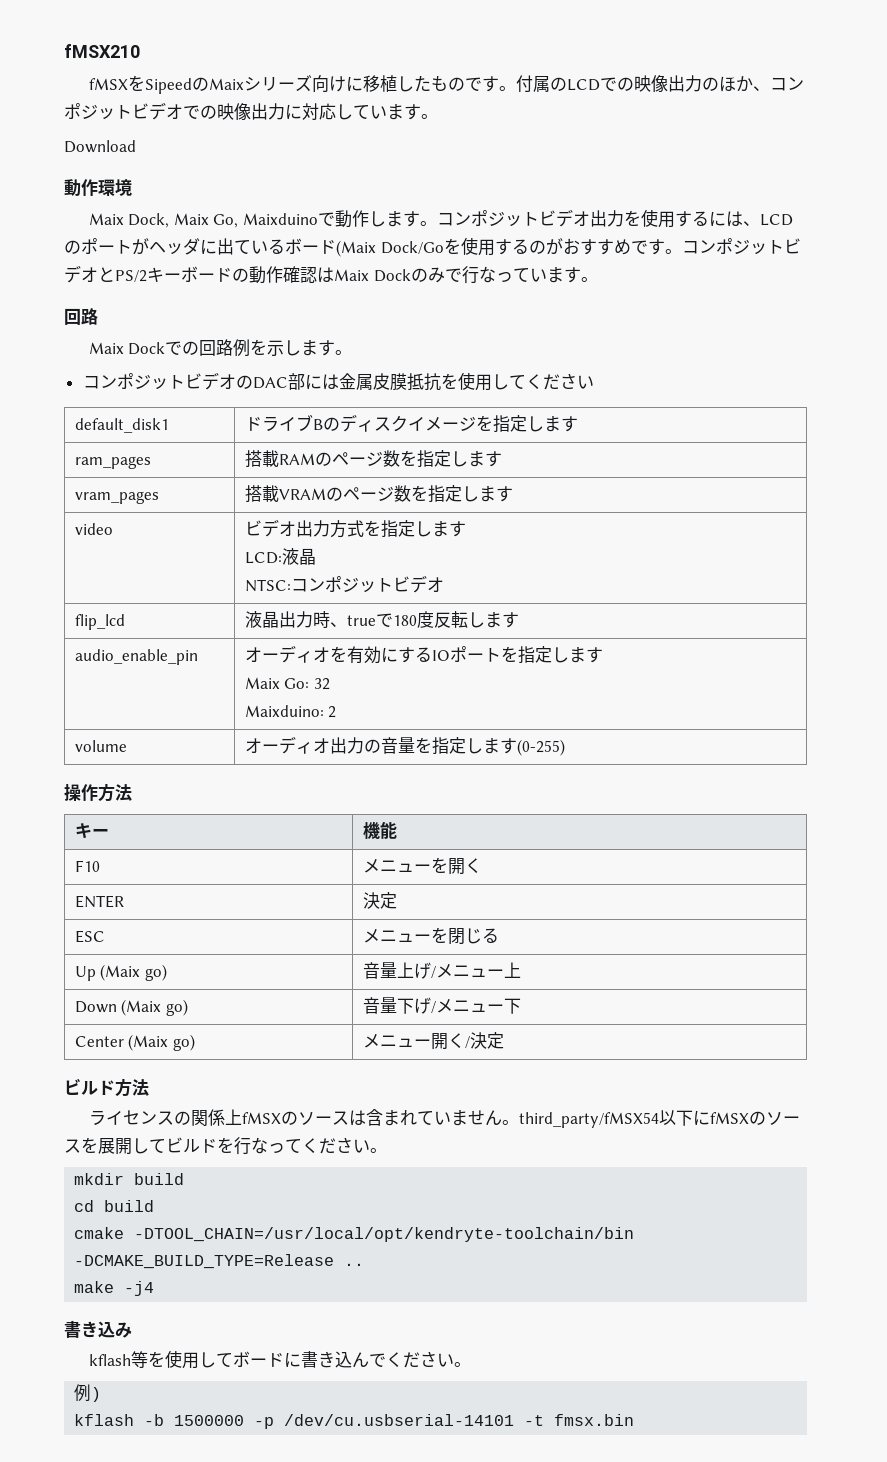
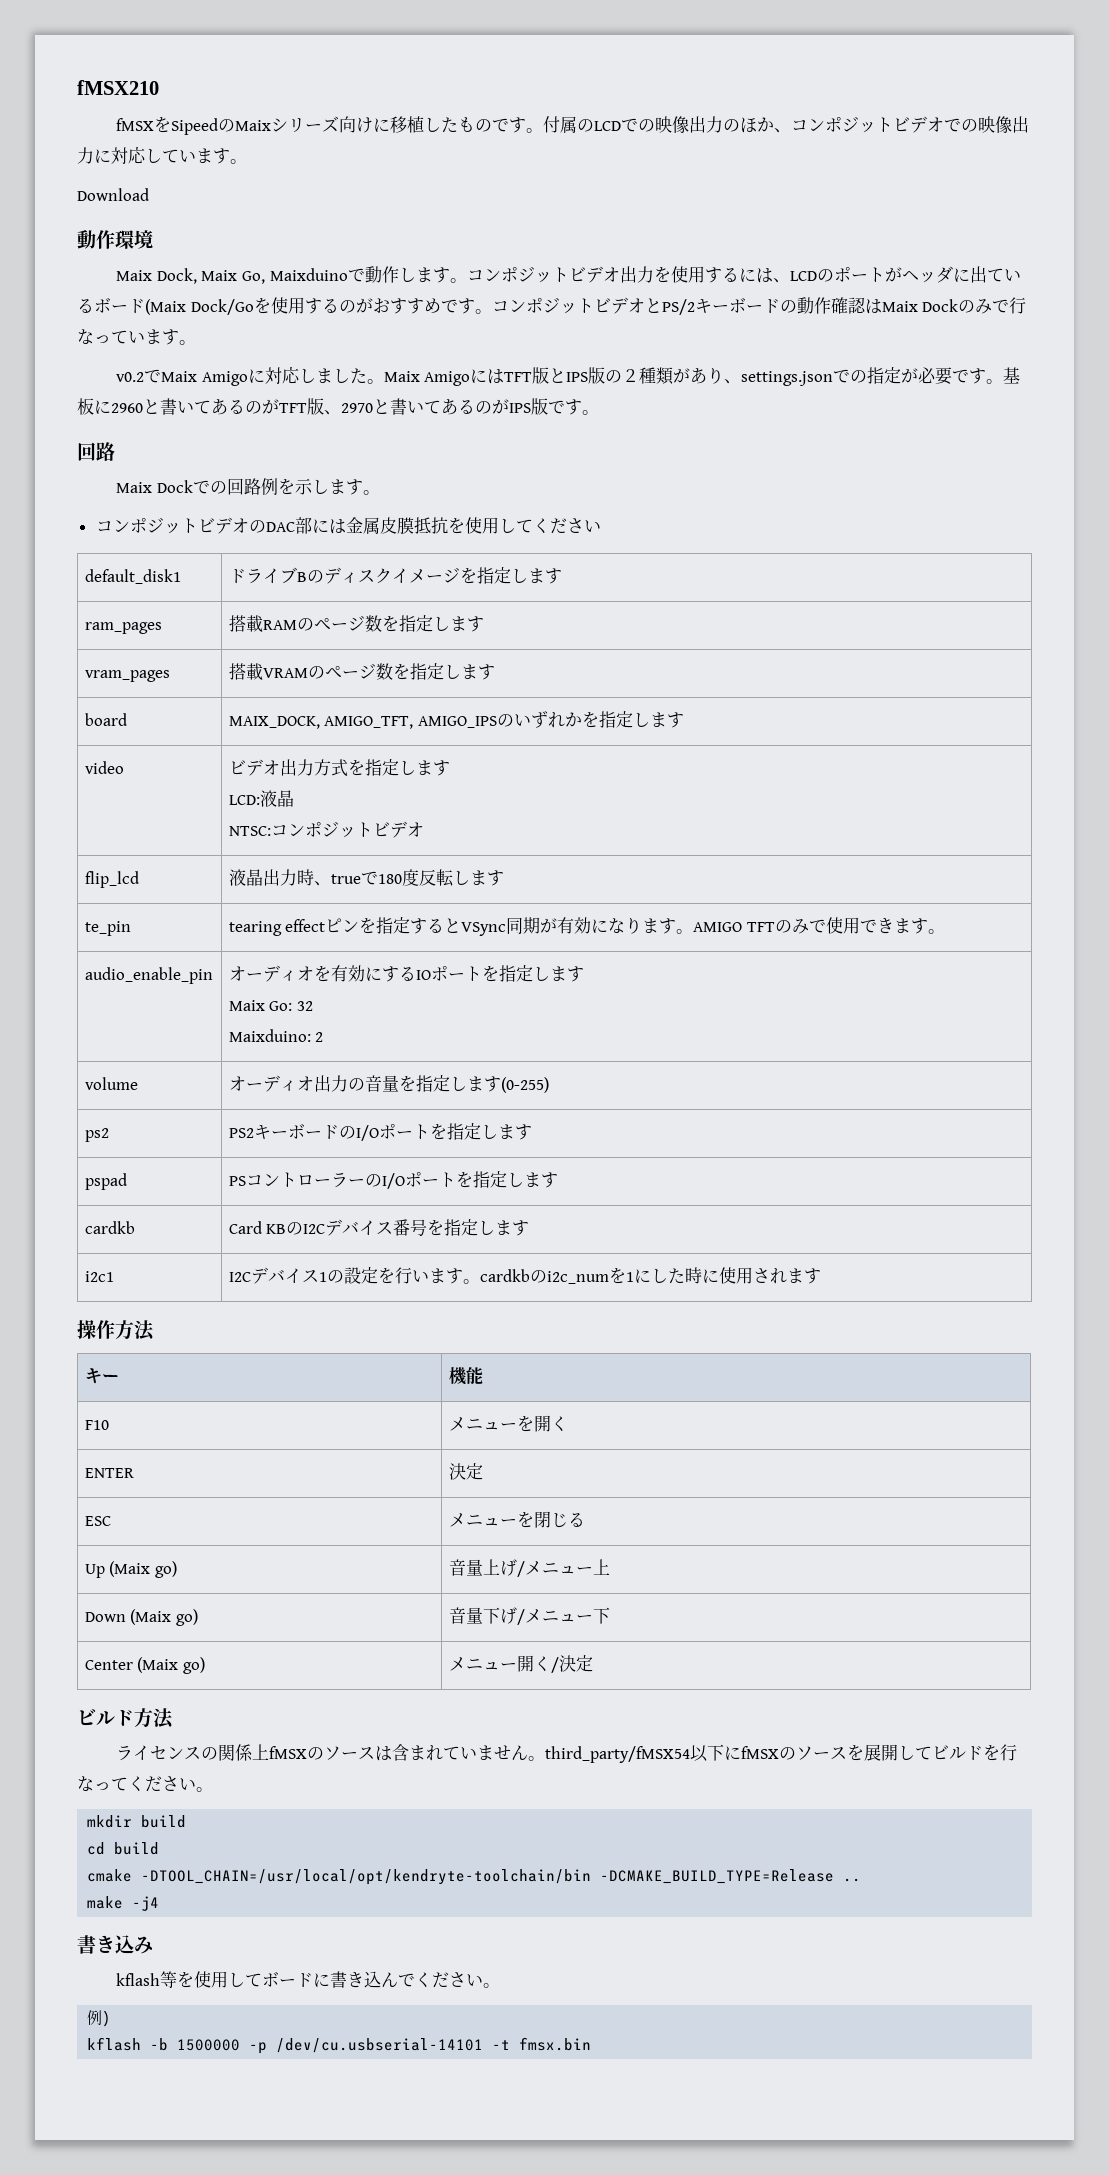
+ v0.2でMaix Amigoに対応しました。Maix AmigoにはTFT版とIPS版の２種類があり、settings.jsonでの指定が必要です。基板に2960と書いてあるのがTFT版、2970と書いてあるのがIPS版です。
+ board | MAIX_DOCK, AMIGO_TFT, AMIGO_IPSのいずれかを指定します
+ te_pin | tearing effectピンを指定するとVSync同期が有効になります。AMIGO TFTのみで使用できます。
+ ps2 | PS2キーボードのI/Oポートを指定します
+ pspad | PSコントローラーのI/Oポートを指定します
+ cardkb | Card KBのI2Cデバイス番号を指定します
+ i2c1 | I2Cデバイス1の設定を行います。cardkbのi2c_numを1にした時に使用されます

